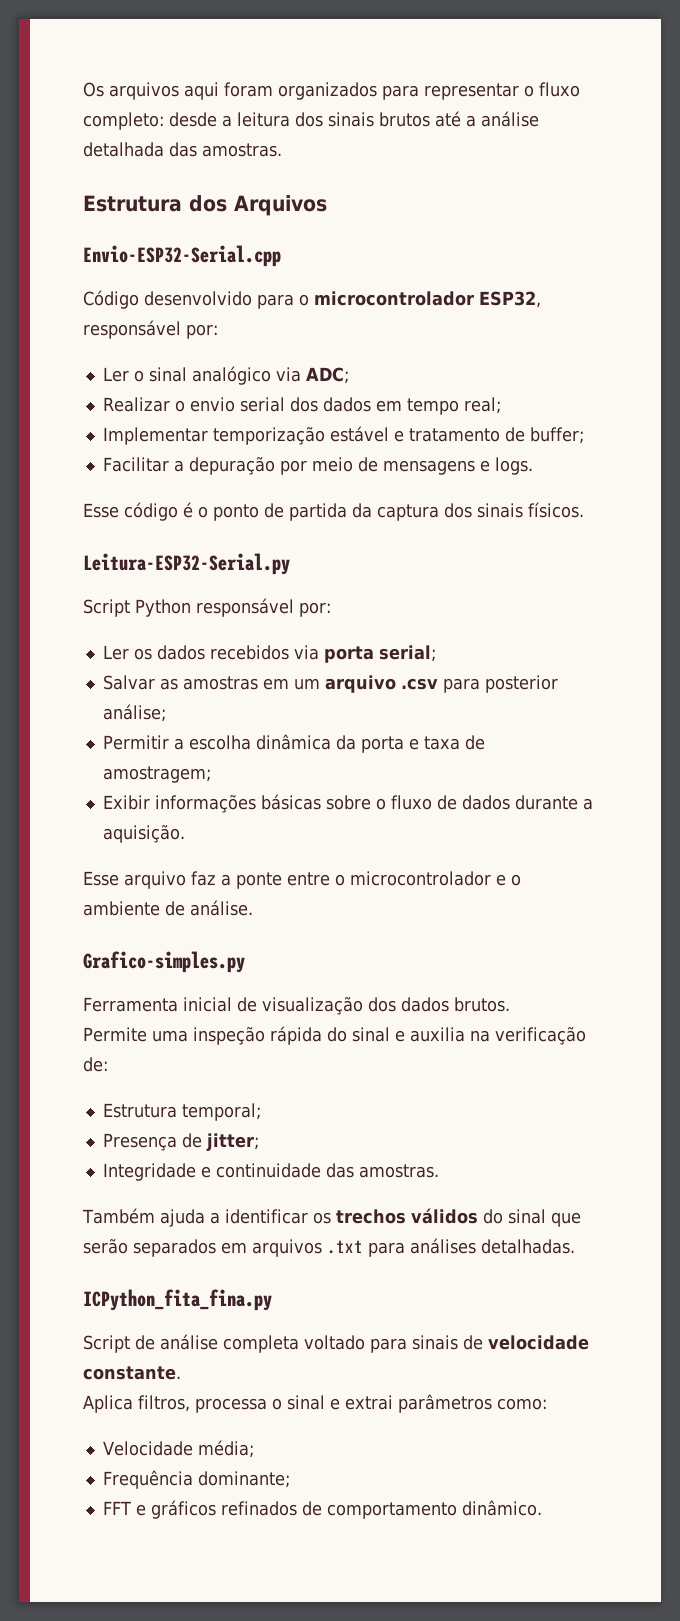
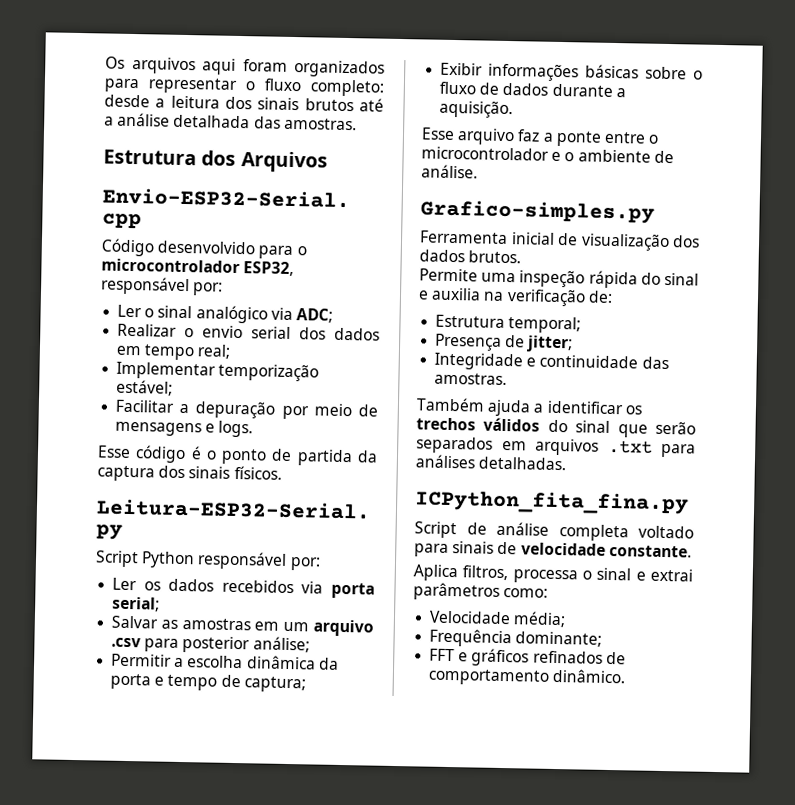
- Implementar temporização estável e tratamento de buffer;
+ Implementar temporização estável;
- Permitir a escolha dinâmica da porta e taxa de amostragem;
+ Permitir a escolha dinâmica da porta e tempo de captura;

